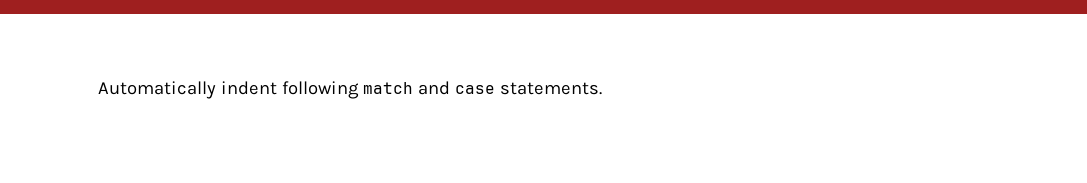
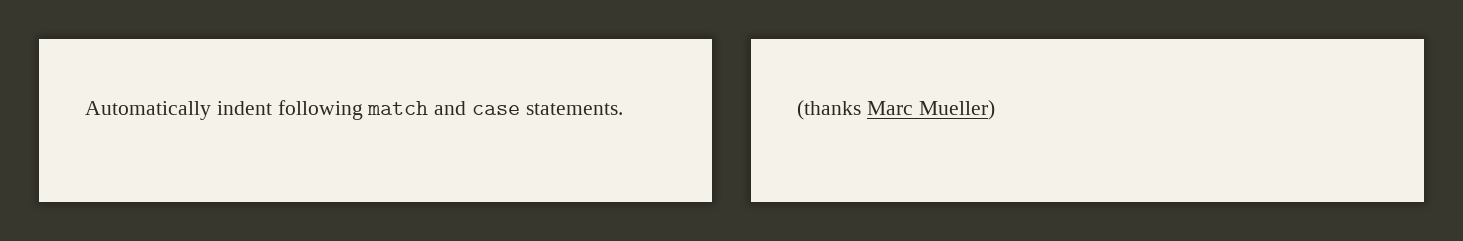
+ (thanks Marc Mueller)

